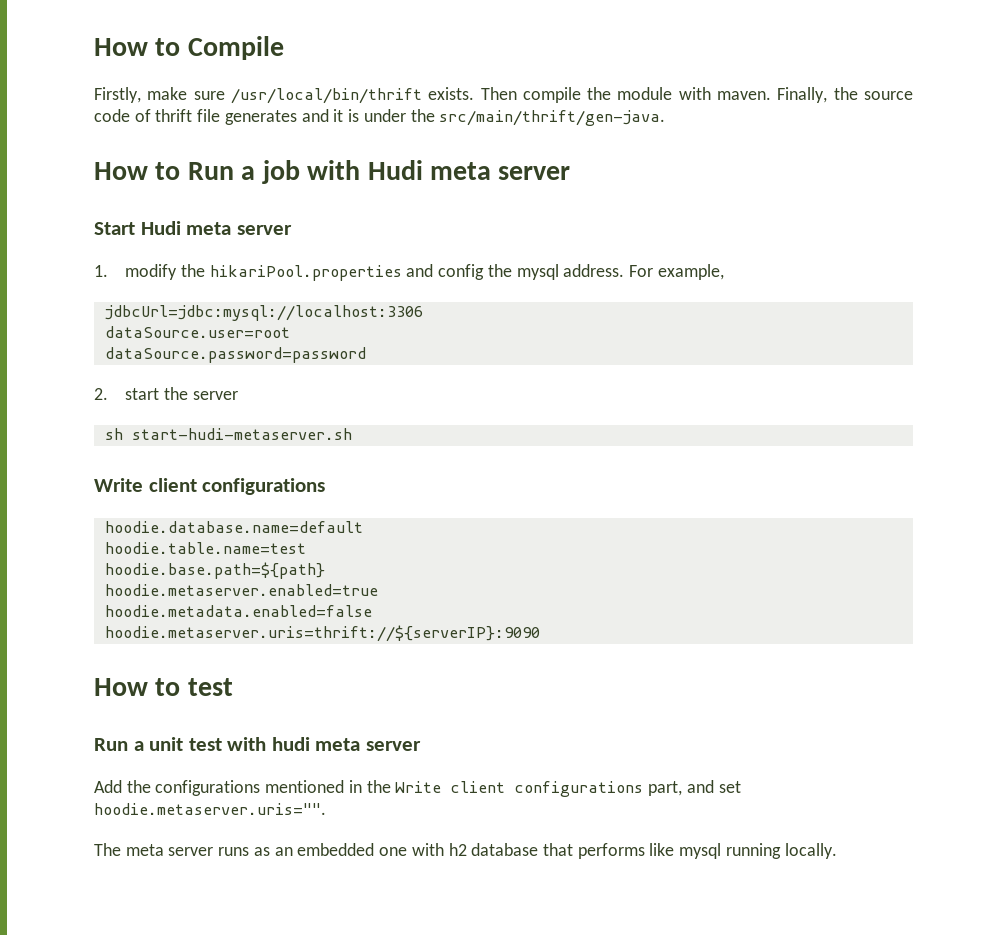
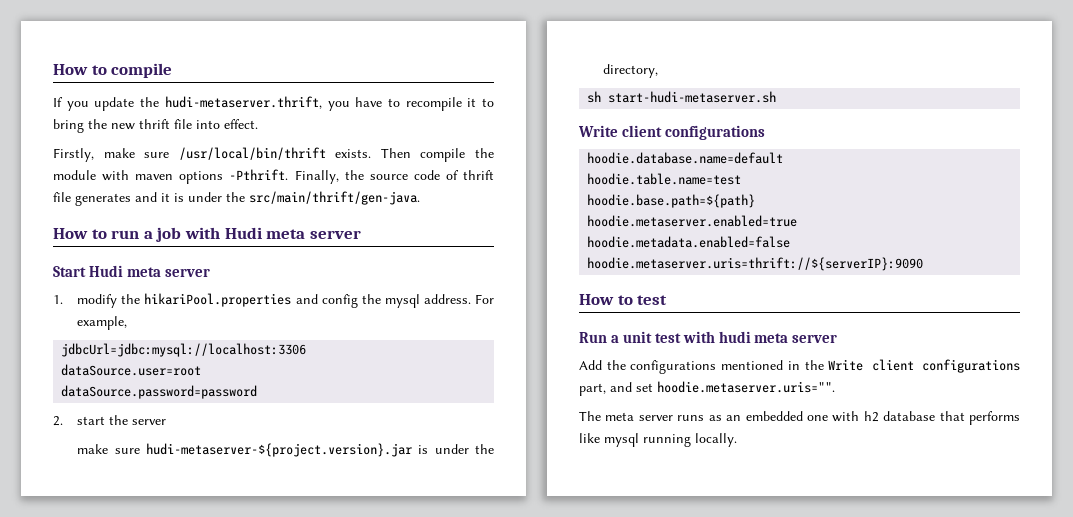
- How to Compile
+ How to compile
+ If you update the hudi-metaserver.thrift, you have to recompile it to bring the new thrift file into effect.
- Then compile the module with maven.
+ Then compile the module with maven options -Pthrift.
- How to Run a job with Hudi meta server
+ How to run a job with Hudi meta server
+ make sure hudi-metaserver-${project.version}.jar is under the directory,

